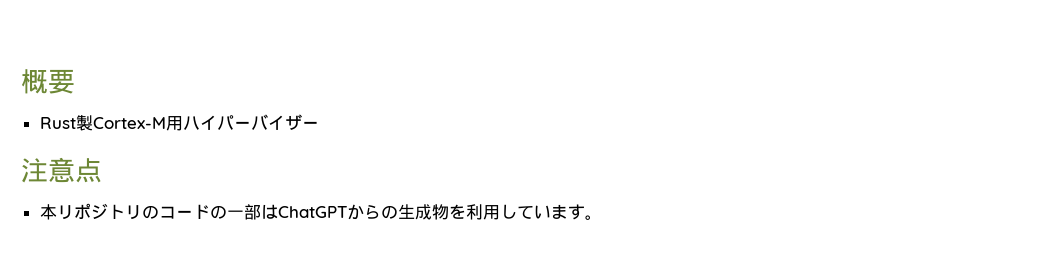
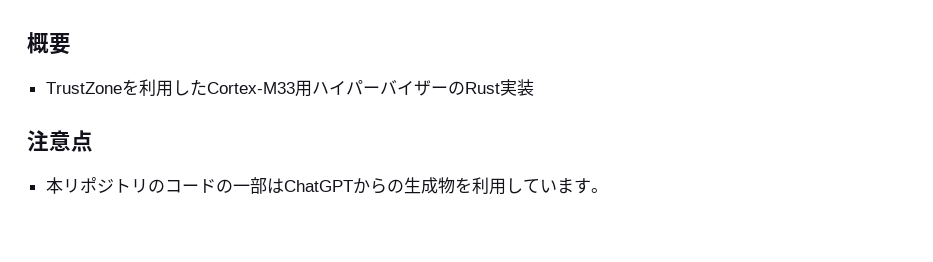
- Rust製Cortex-M用ハイパーバイザー
+ TrustZoneを利用したCortex-M33用ハイパーバイザーのRust実装

